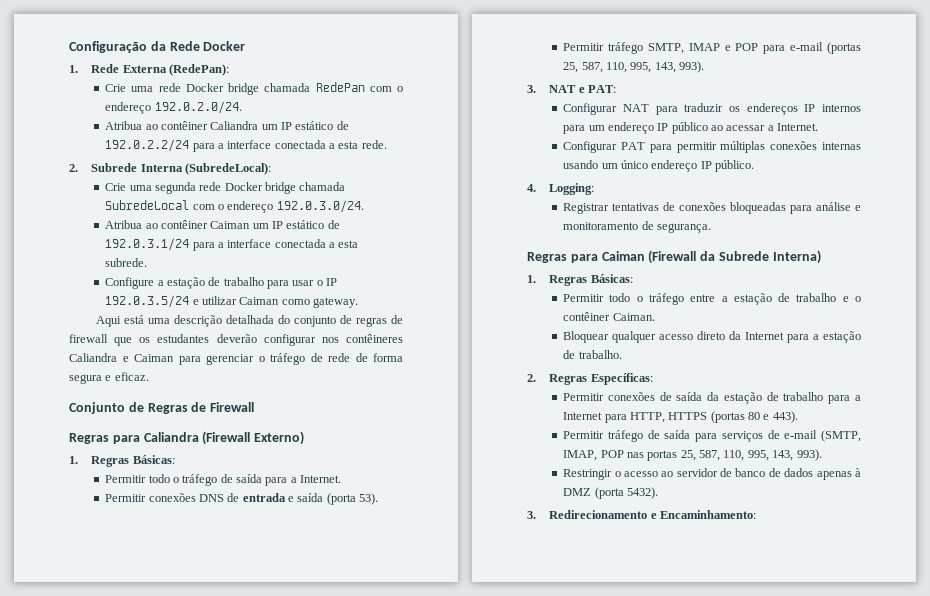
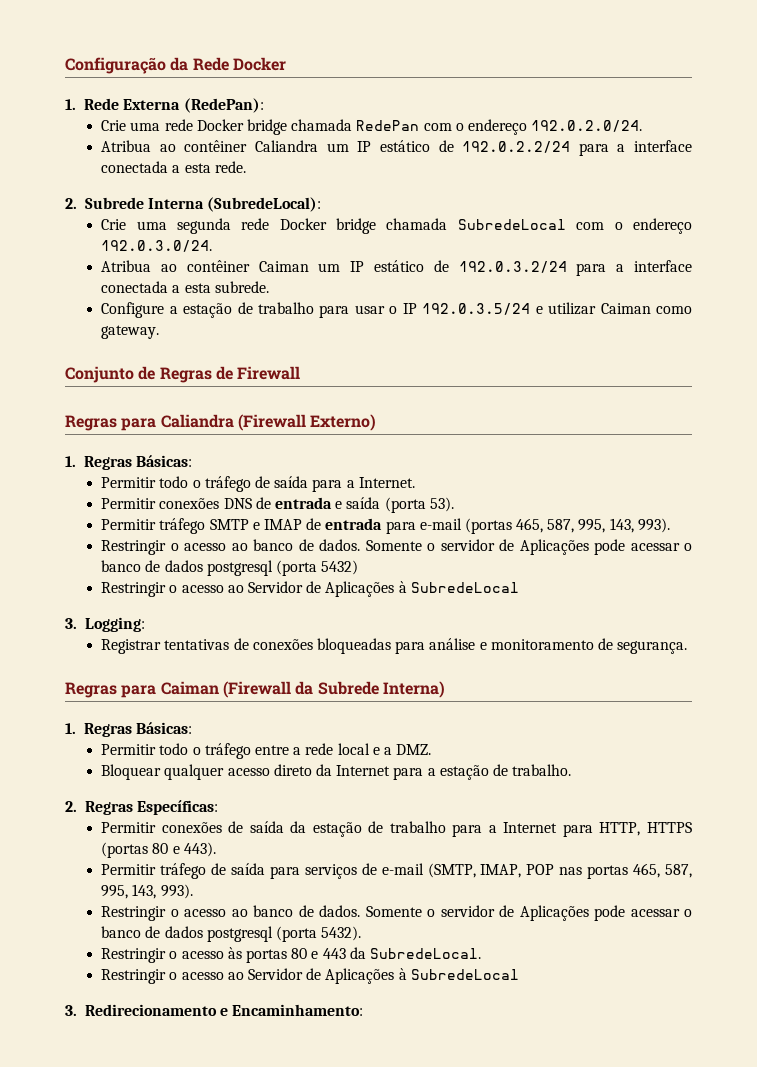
- Atribua ao contêiner Caiman um IP estático de 192.0.3.1/24 para a interface conectada a esta subrede.
+ Atribua ao contêiner Caiman um IP estático de 192.0.3.2/24 para a interface conectada a esta subrede.
- Aqui está uma descrição detalhada do conjunto de regras de firewall que os estudantes deverão configurar nos contêineres Caliandra e Caiman para gerenciar o tráfego de rede de forma segura e eficaz.
- Permitir tráfego SMTP, IMAP e POP para e-mail (portas 25, 587, 110, 995, 143, 993).
- 3. NAT e PAT:
- Configurar NAT para traduzir os endereços IP internos para um endereço IP público ao acessar a Internet.
- Configurar PAT para permitir múltiplas conexões internas usando um único endereço IP público.
- 4. Logging:
+ Permitir tráfego SMTP e IMAP de entrada para e-mail (portas 465, 587, 995, 143, 993).
+ Restringir o acesso ao banco de dados. Somente o servidor de Aplicações pode acessar o banco de dados postgresql (porta 5432)
+ Restringir o acesso ao Servidor de Aplicações à SubredeLocal
+ 3. Logging:
- Permitir todo o tráfego entre a estação de trabalho e o contêiner Caiman.
+ Permitir todo o tráfego entre a rede local e a DMZ.
- Permitir tráfego de saída para serviços de e-mail (SMTP, IMAP, POP nas portas 25, 587, 110, 995, 143, 993).
- Restringir o acesso ao servidor de banco de dados apenas à DMZ (porta 5432).
+ Permitir tráfego de saída para serviços de e-mail (SMTP, IMAP, POP nas portas 465, 587, 995, 143, 993).
+ Restringir o acesso ao banco de dados. Somente o servidor de Aplicações pode acessar o banco de dados postgresql (porta 5432).
+ Restringir o acesso às portas 80 e 443 da SubredeLocal.
+ Restringir o acesso ao Servidor de Aplicações à SubredeLocal

